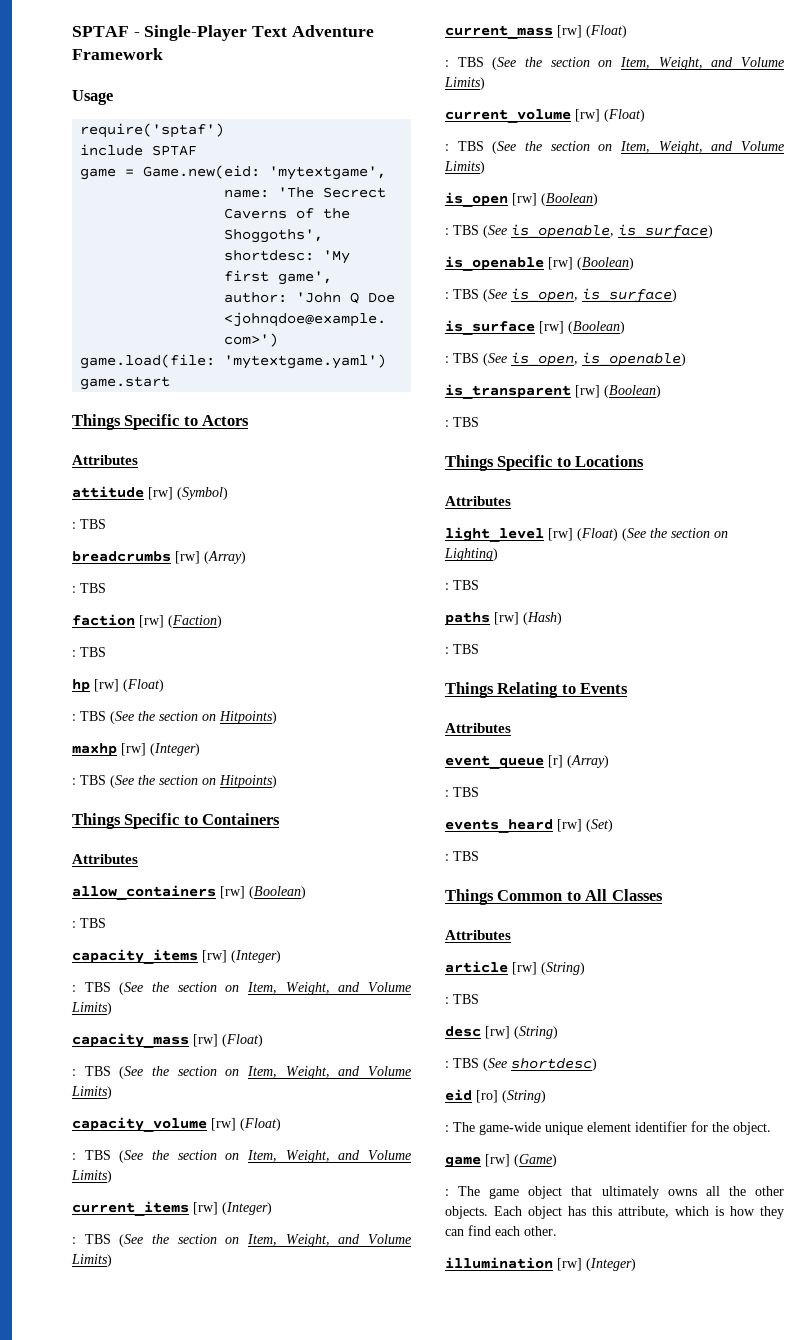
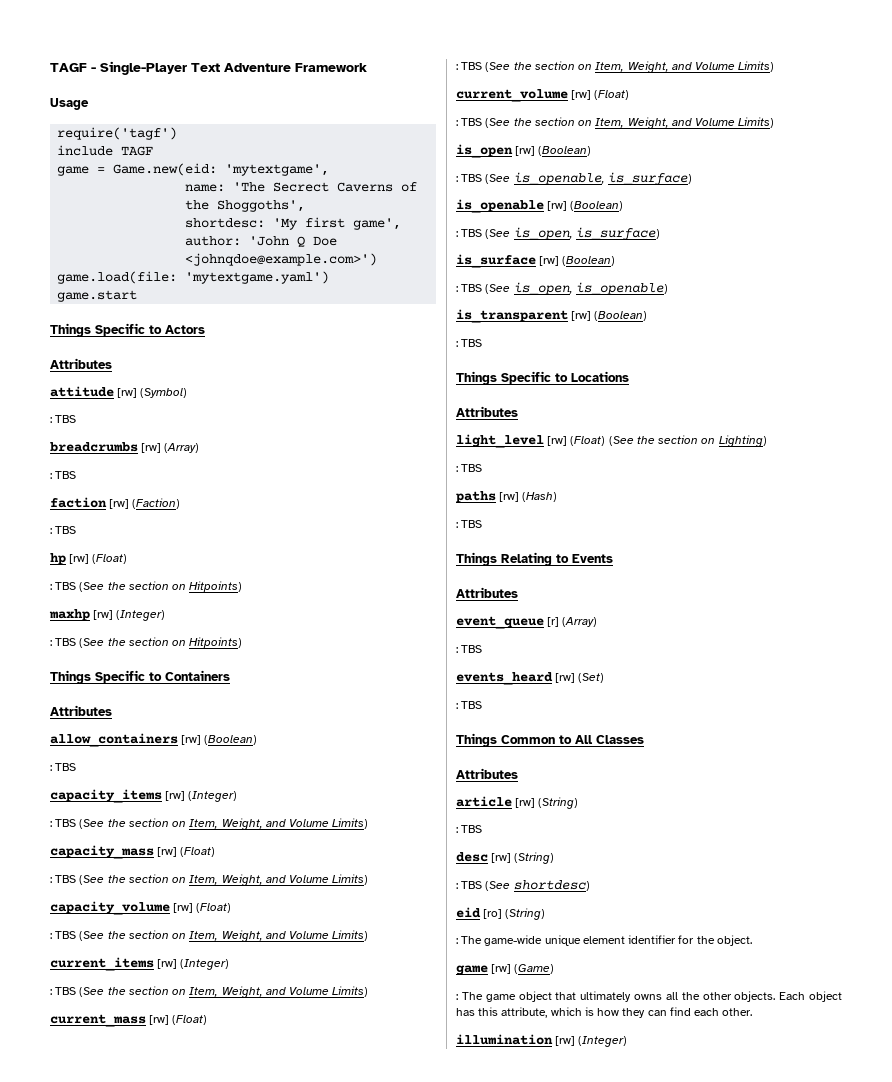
- SPTAF - Single-Player Text Adventure Framework
+ TAGF - Single-Player Text Adventure Framework
- require('sptaf')
+ require('tagf')
- include SPTAF
+ include TAGF

